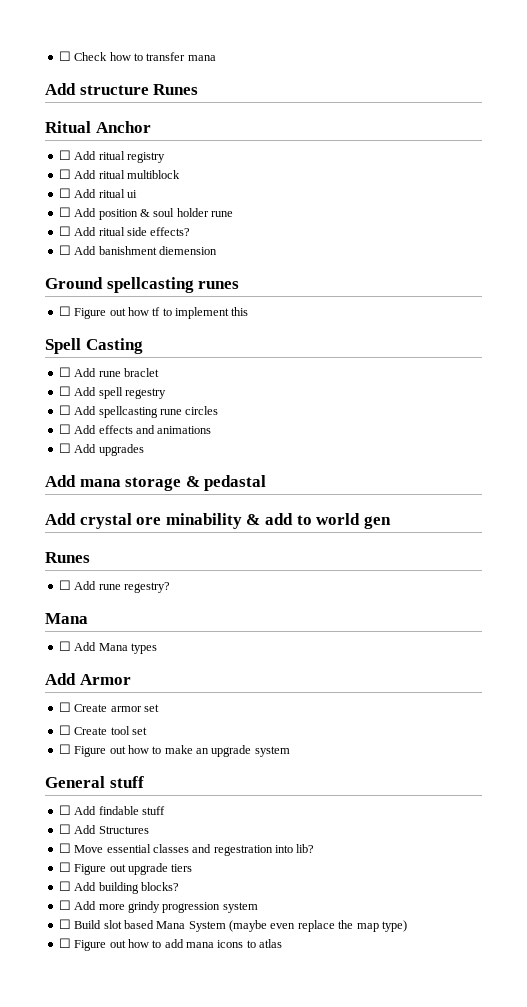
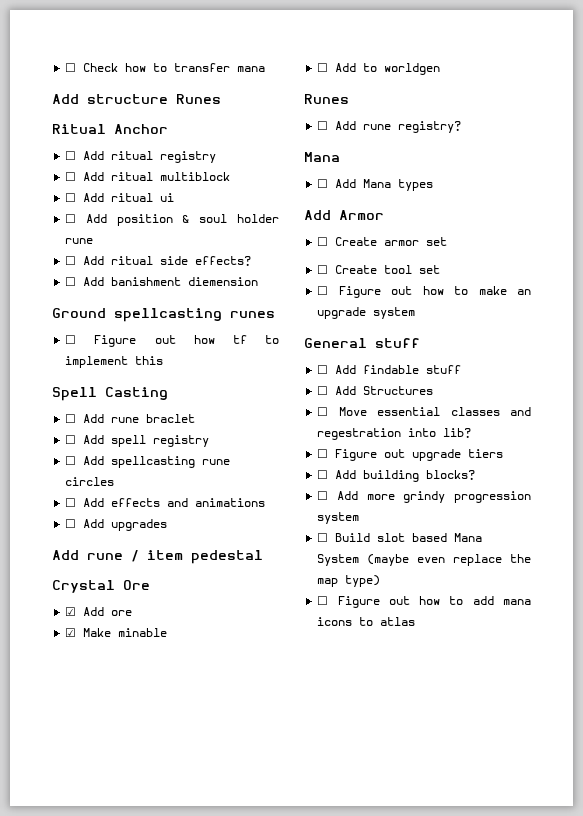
- ☐ Add spell regestry
+ ☐ Add spell registry
- Add mana storage & pedastal
- Add crystal ore minability & add to world gen
+ Add rune / item pedestal
+ Crystal Ore
+ ☑ Add ore
+ ☑ Make minable
+ ☐ Add to worldgen
- ☐ Add rune regestry?
+ ☐ Add rune registry?

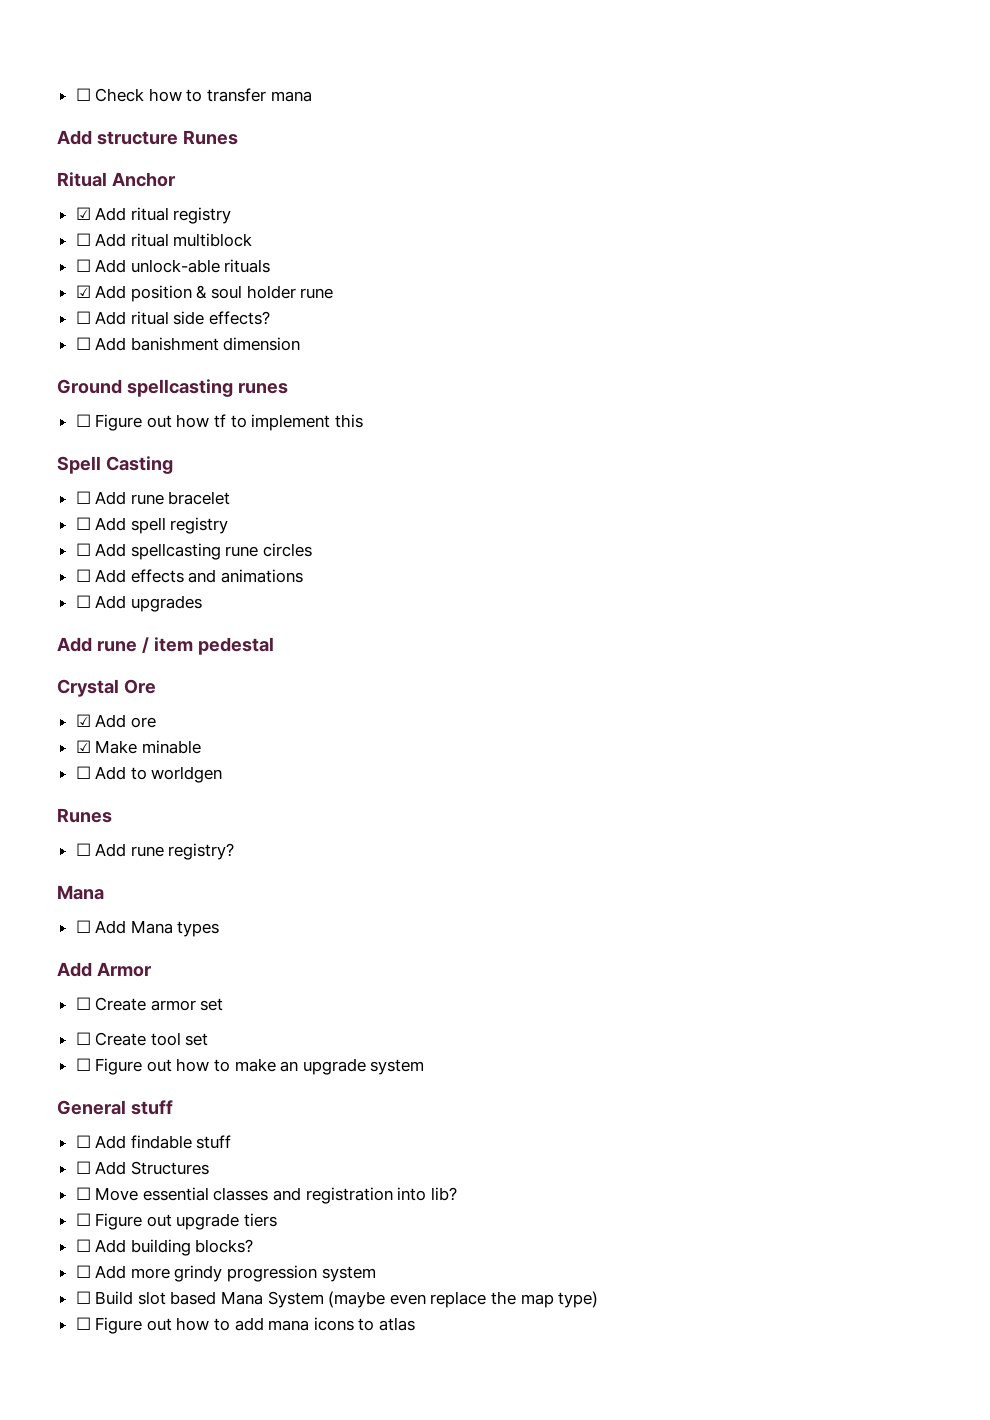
- ☐ Add ritual registry
+ ☑ Add ritual registry
- ☐ Add ritual ui
- ☐ Add position & soul holder rune
+ ☐ Add unlock-able rituals
+ ☑ Add position & soul holder rune
- ☐ Add banishment diemension
+ ☐ Add banishment dimension
- ☐ Add rune braclet
+ ☐ Add rune bracelet
- ☐ Move essential classes and regestration into lib?
+ ☐ Move essential classes and registration into lib?

